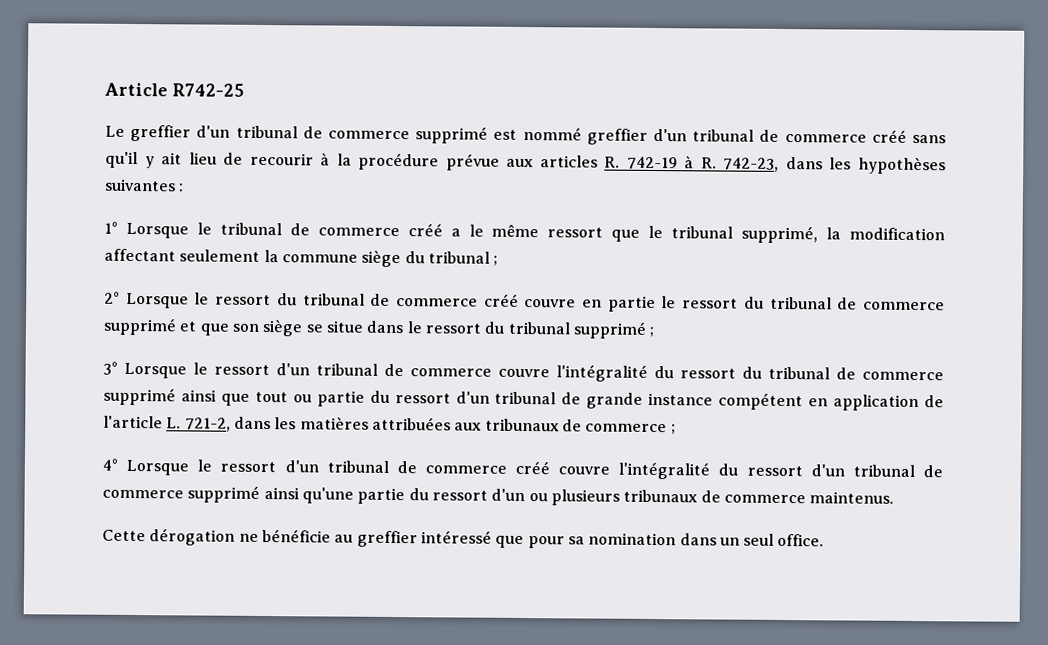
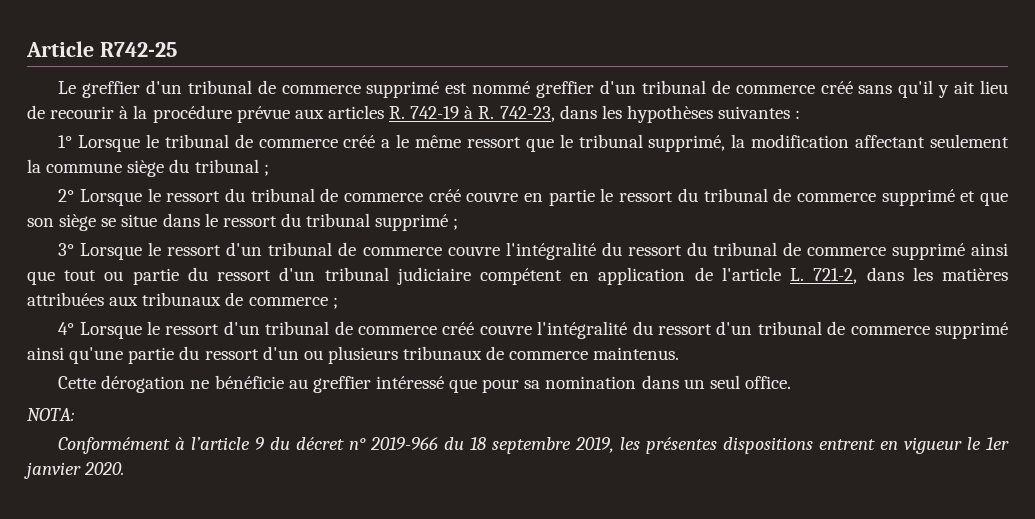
- 3° Lorsque le ressort d'un tribunal de commerce couvre l'intégralité du ressort du tribunal de commerce supprimé ainsi que tout ou partie du ressort d'un tribunal de grande instance compétent en application de l'article L. 721-2, dans les matières attribuées aux tribunaux de commerce ;
+ 3° Lorsque le ressort d'un tribunal de commerce couvre l'intégralité du ressort du tribunal de commerce supprimé ainsi que tout ou partie du ressort d'un tribunal judiciaire compétent en application de l'article L. 721-2, dans les matières attribuées aux tribunaux de commerce ;
+ NOTA:
+ Conformément à l’article 9 du décret n° 2019-966 du 18 septembre 2019, les présentes dispositions entrent en vigueur le 1er janvier 2020.

